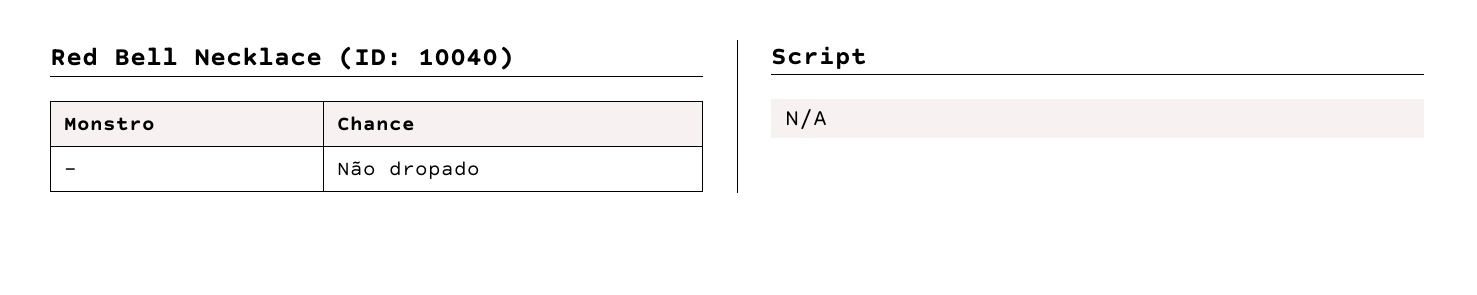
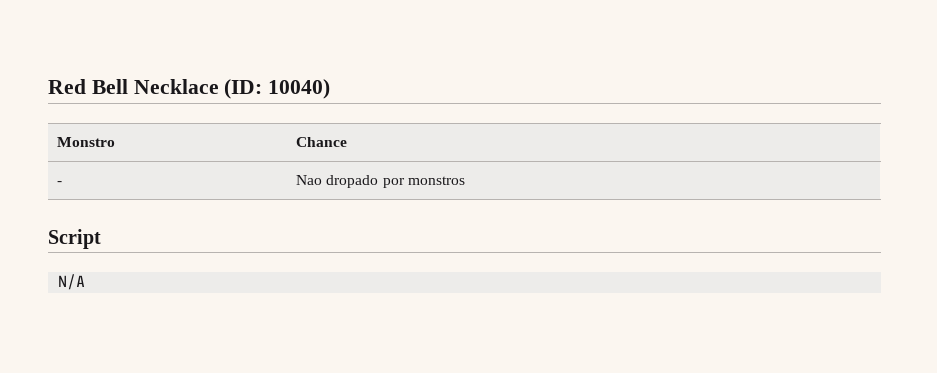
- - | Não dropado
+ - | Nao dropado por monstros

